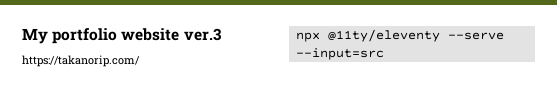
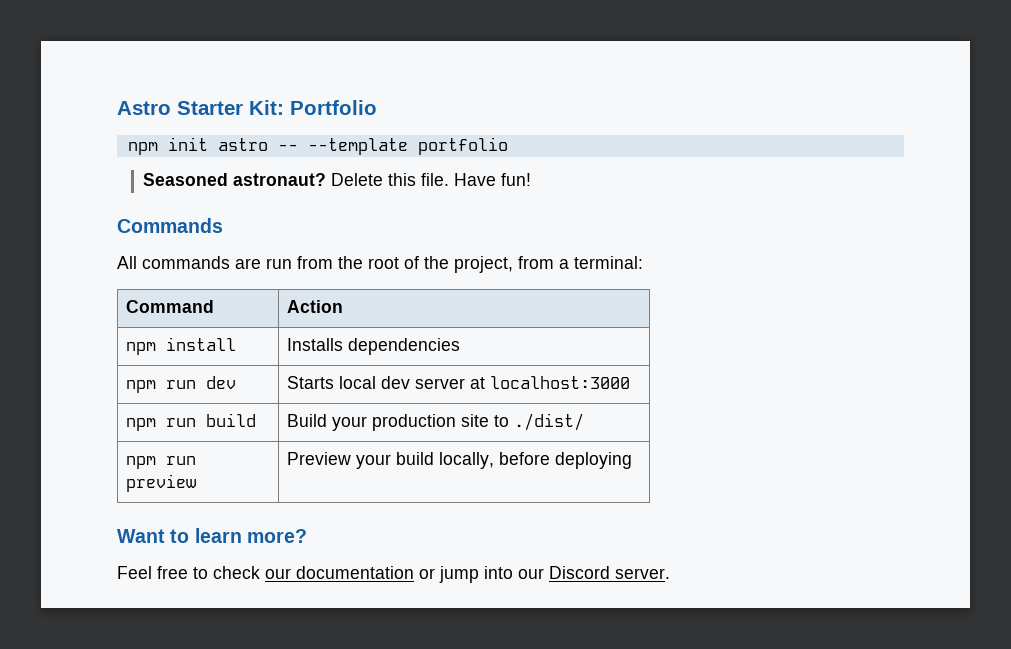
- My portfolio website ver.3
- https://takanorip.com/
- npx @11ty/eleventy --serve --input=src
+ Astro Starter Kit: Portfolio
+ npm init astro -- --template portfolio
+ Seasoned astronaut? Delete this file. Have fun!
+ Commands
+ All commands are run from the root of the project, from a terminal:
+ Command | Action
+ npm install | Installs dependencies
+ npm run dev | Starts local dev server at localhost:3000
+ npm run build | Build your production site to ./dist/
+ npm run preview | Preview your build locally, before deploying
+ Want to learn more?
+ Feel free to check our documentation or jump into our Discord server.

